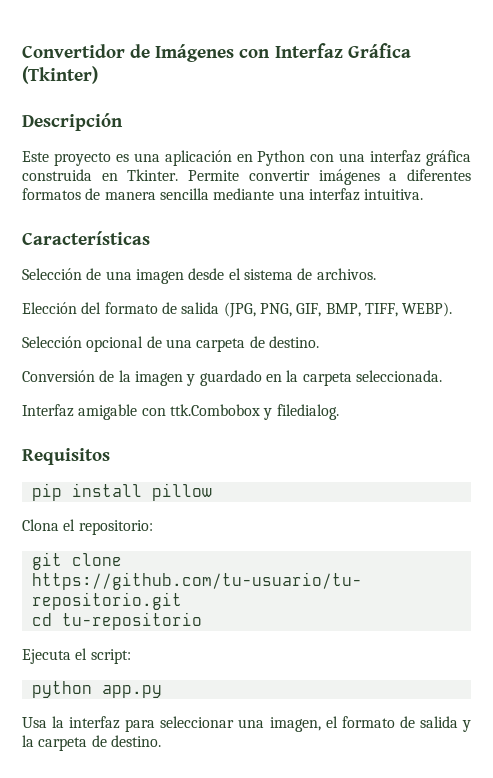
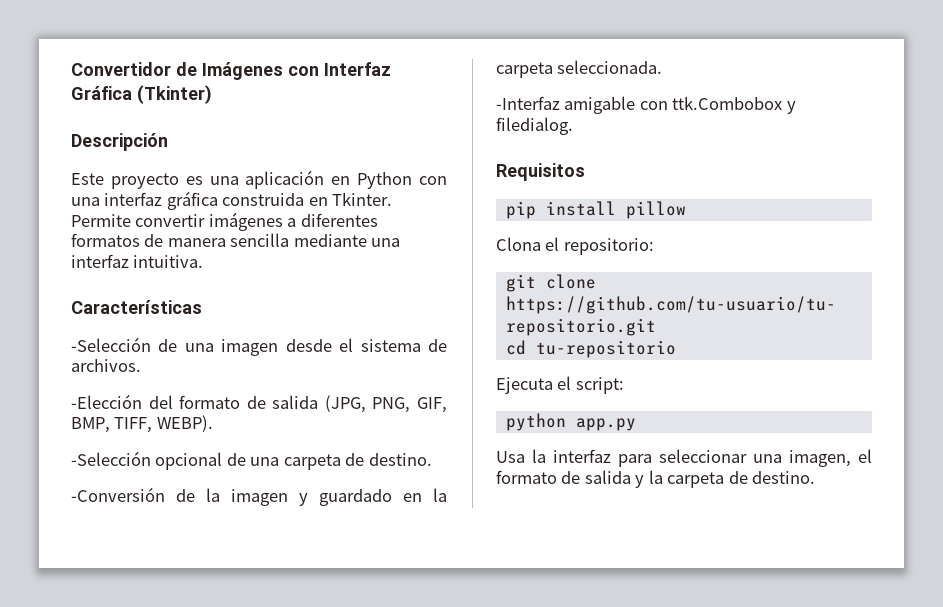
- Selección de una imagen desde el sistema de archivos.
+ -Selección de una imagen desde el sistema de archivos.
- Elección del formato de salida (JPG, PNG, GIF, BMP, TIFF, WEBP).
+ -Elección del formato de salida (JPG, PNG, GIF, BMP, TIFF, WEBP).
- Selección opcional de una carpeta de destino.
+ -Selección opcional de una carpeta de destino.
- Conversión de la imagen y guardado en la carpeta seleccionada.
+ -Conversión de la imagen y guardado en la carpeta seleccionada.
- Interfaz amigable con ttk.Combobox y filedialog.
+ -Interfaz amigable con ttk.Combobox y filedialog.

